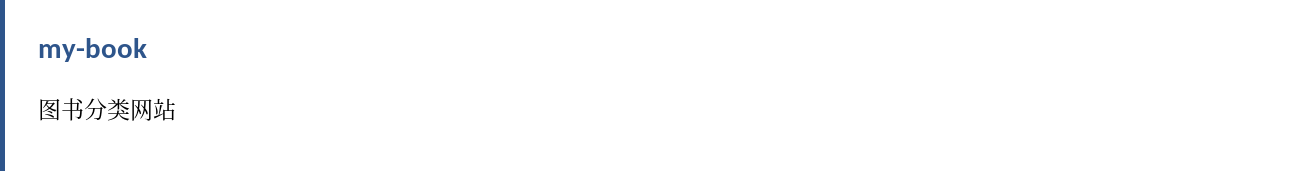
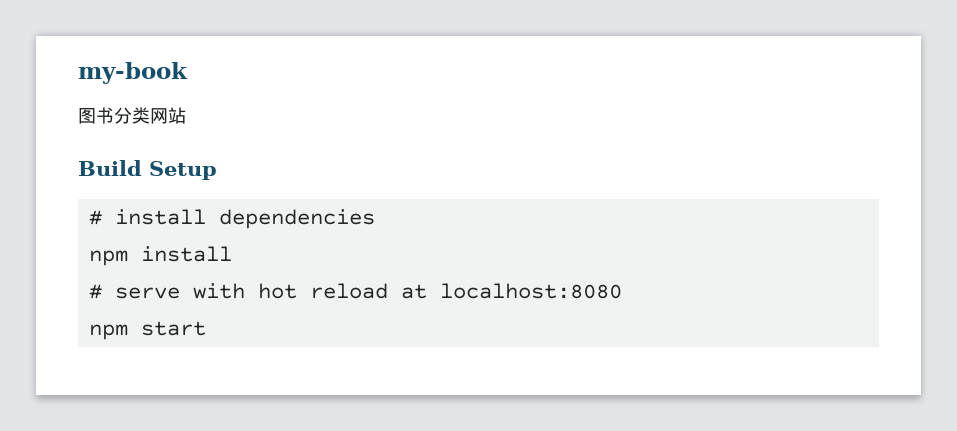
+ Build Setup
+ # install dependencies
+ npm install
+ # serve with hot reload at localhost:8080
+ npm start

